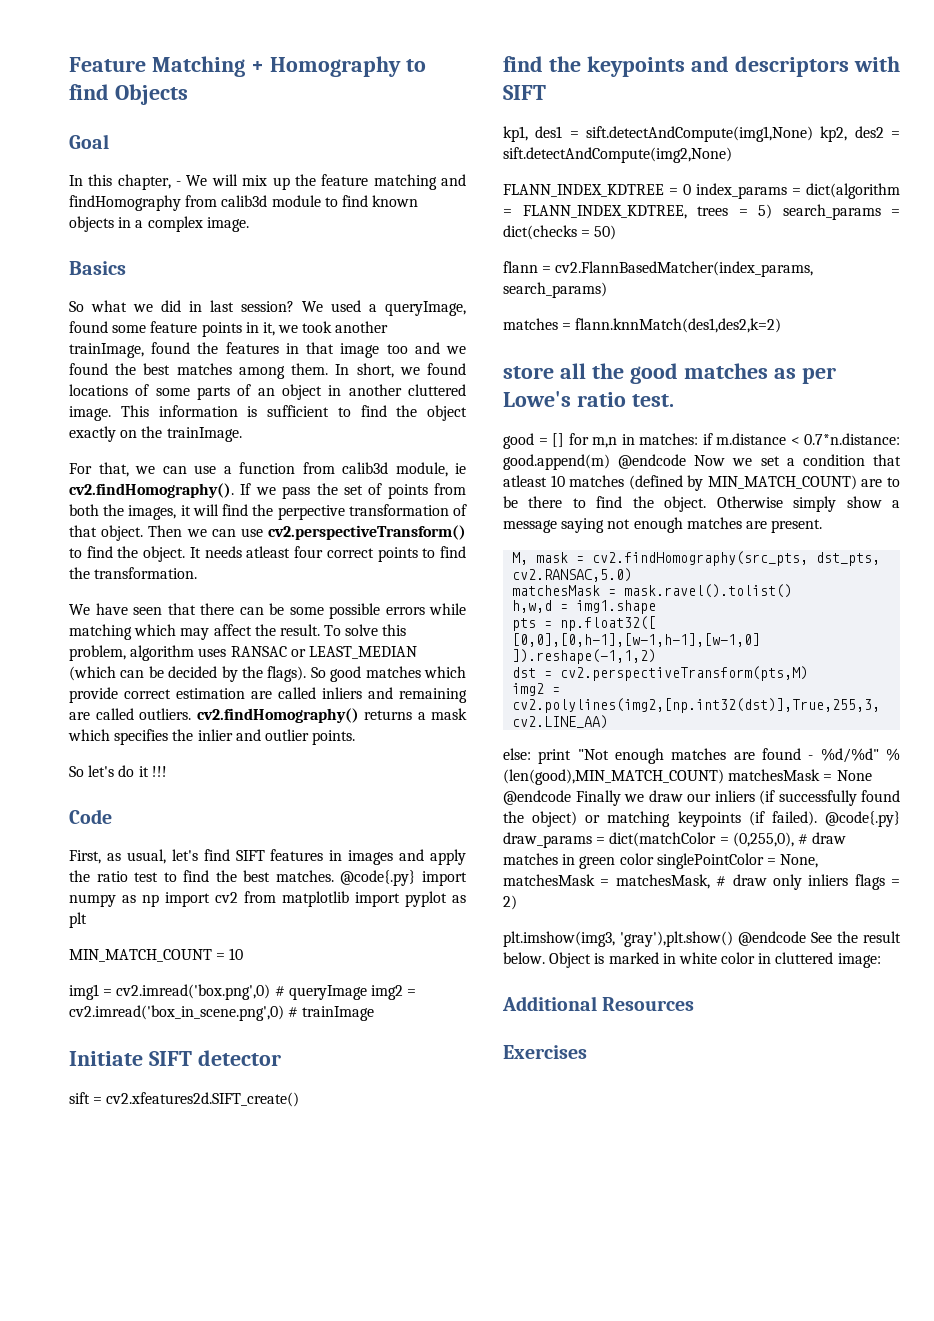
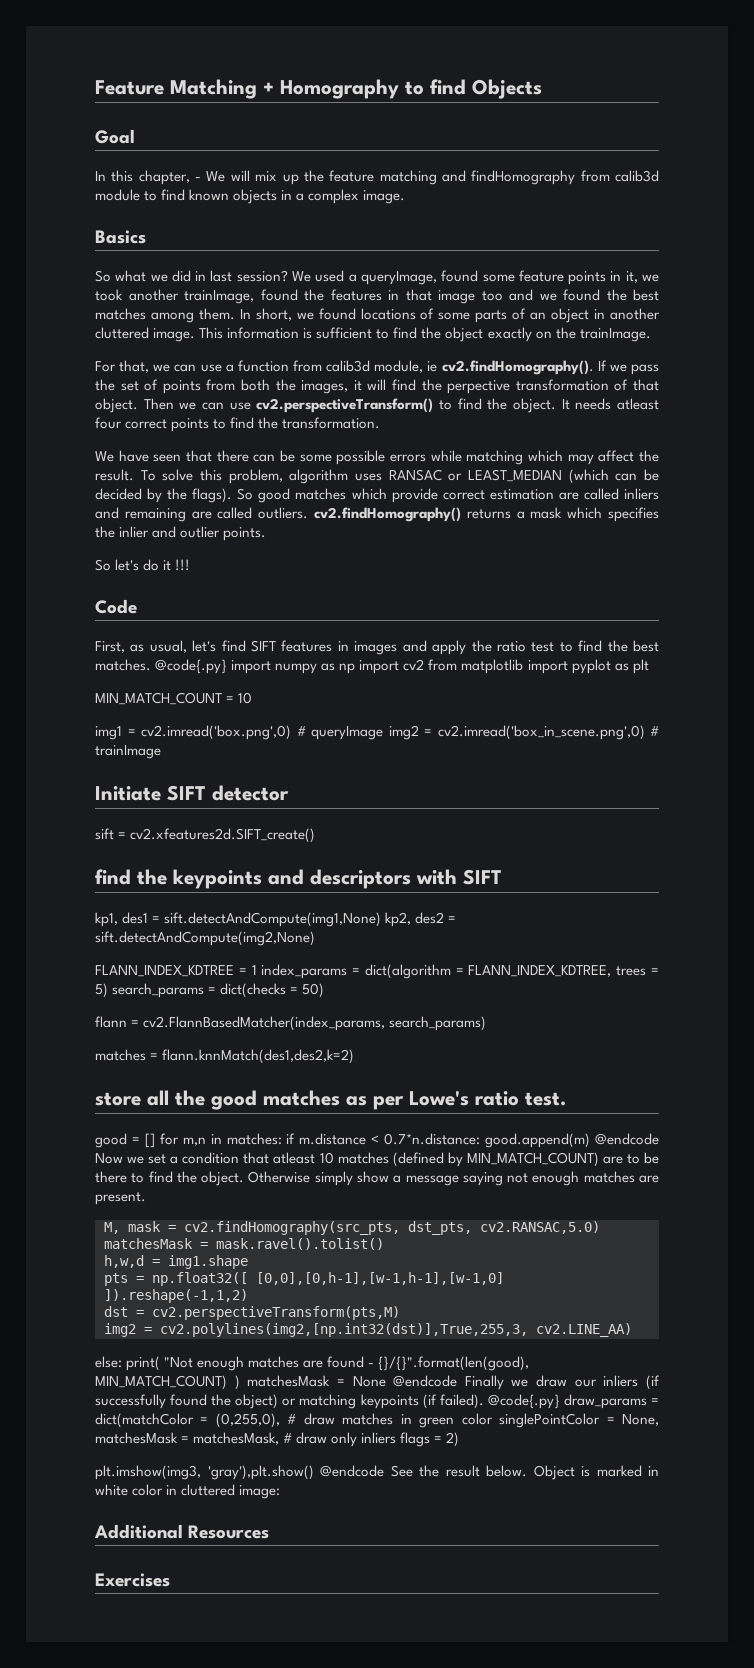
- FLANN_INDEX_KDTREE = 0 index_params = dict(algorithm = FLANN_INDEX_KDTREE, trees = 5) search_params = dict(checks = 50)
+ FLANN_INDEX_KDTREE = 1 index_params = dict(algorithm = FLANN_INDEX_KDTREE, trees = 5) search_params = dict(checks = 50)
- else: print "Not enough matches are found - %d/%d" % (len(good),MIN_MATCH_COUNT) matchesMask = None @endcode Finally we draw our inliers (if successfully found the object) or matching keypoints (if failed).
+ else: print( "Not enough matches are found - {}/{}".format(len(good), MIN_MATCH_COUNT) ) matchesMask = None @endcode Finally we draw our inliers (if successfully found the object) or matching keypoints (if failed).

